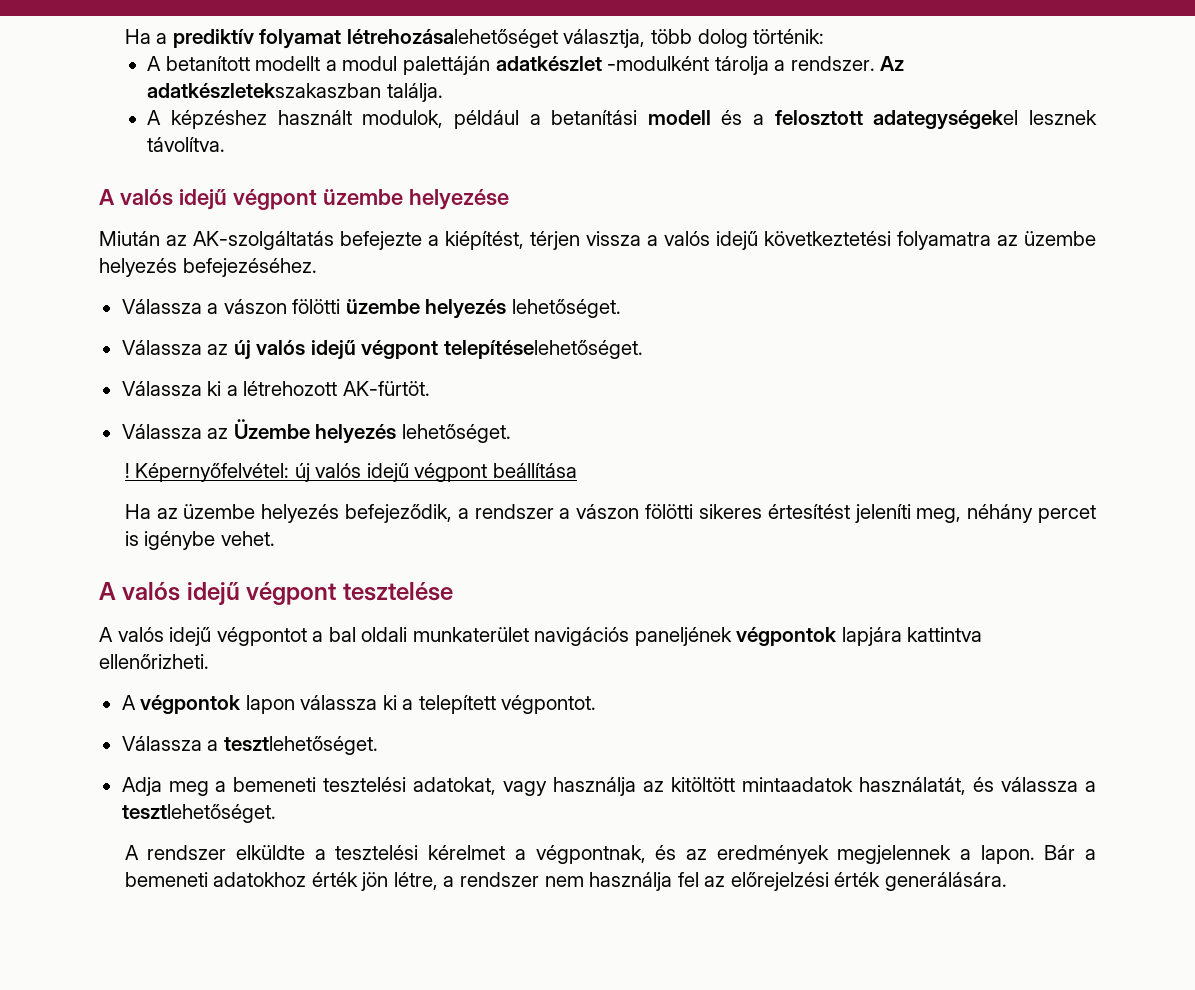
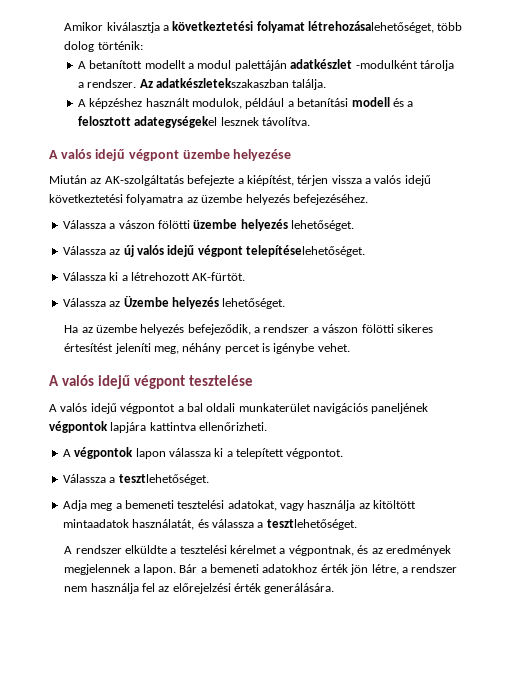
- Ha a prediktív folyamat létrehozásalehetőséget választja, több dolog történik:
+ Amikor kiválasztja a következtetési folyamat létrehozásalehetőséget, több dolog történik:
- ! Képernyőfelvétel: új valós idejű végpont beállítása

